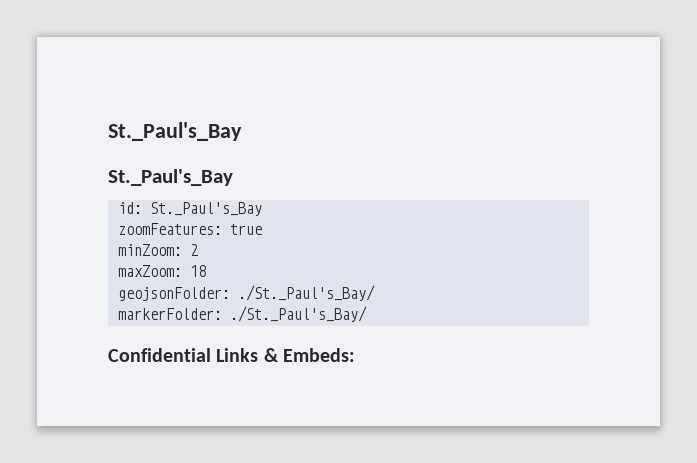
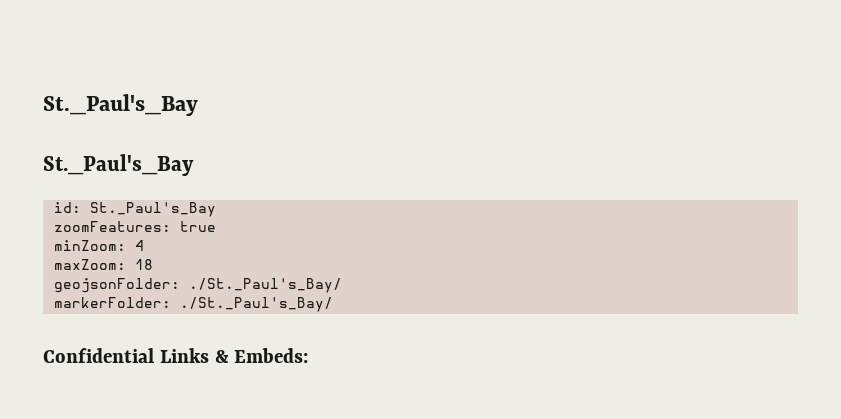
- minZoom: 2
+ minZoom: 4

